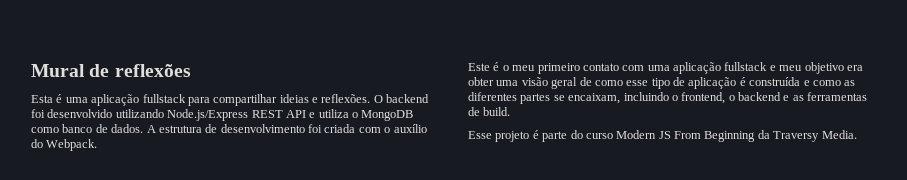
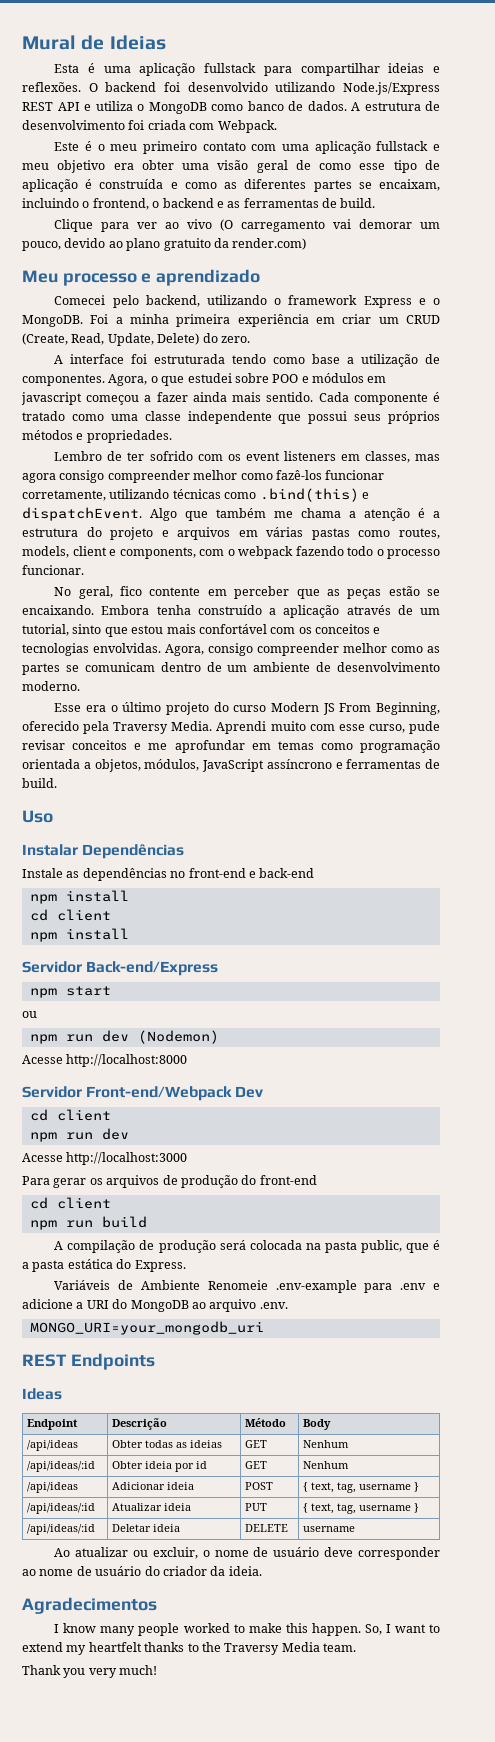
- Mural de reflexões
+ Mural de Ideias
- A estrutura de desenvolvimento foi criada com o auxílio do Webpack.
+ A estrutura de desenvolvimento foi criada com Webpack.
- Esse projeto é parte do curso Modern JS From Beginning da Traversy Media.
+ Clique para ver ao vivo (O carregamento vai demorar um pouco, devido ao plano gratuito da render.com)
+ Meu processo e aprendizado
+ Comecei pelo backend, utilizando o framework Express e o MongoDB. Foi a minha primeira experiência em criar um CRUD (Create, Read, Update, Delete) do zero.
+ A interface foi estruturada tendo como base a utilização de componentes. Agora, o que estudei sobre POO e módulos em javascript começou a fazer ainda mais sentido. Cada componente é tratado como uma classe independente que possui seus próprios métodos e propriedades.
+ Lembro de ter sofrido com os event listeners em classes, mas agora consigo compreender melhor como fazê-los funcionar corretamente, utilizando técnicas como .bind(this) e dispatchEvent. Algo que também me chama a atenção é a estrutura do projeto e arquivos em várias pastas como routes, models, client e components, com o webpack fazendo todo o processo funcionar.
+ No geral, fico contente em perceber que as peças estão se encaixando. Embora tenha construído a aplicação através de um tutorial, sinto que estou mais confortável com os conceitos e tecnologias envolvidas. Agora, consigo compreender melhor como as partes se comunicam dentro de um ambiente de desenvolvimento moderno.
+ Esse era o último projeto do curso Modern JS From Beginning, oferecido pela Traversy Media. Aprendi muito com esse curso, pude revisar conceitos e me aprofundar em temas como programação orientada a objetos, módulos, JavaScript assíncrono e ferramentas de build.
+ Uso
+ Instalar Dependências
+ Instale as dependências no front-end e back-end
+ npm install
+ cd client
+ npm install
+ Servidor Back-end/Express
+ npm start
+ ou
+ npm run dev (Nodemon)
+ Acesse http://localhost:8000
+ Servidor Front-end/Webpack Dev
+ cd client
+ npm run dev
+ Acesse http://localhost:3000
+ Para gerar os arquivos de produção do front-end
+ cd client
+ npm run build
+ A compilação de produção será colocada na pasta public, que é a pasta estática do Express.
+ Variáveis de Ambiente Renomeie .env-example para .env e adicione a URI do MongoDB ao arquivo .env.
+ MONGO_URI=your_mongodb_uri
+ REST Endpoints
+ Ideas
+ Endpoint | Descrição | Método | Body
+ /api/ideas | Obter todas as ideias | GET | Nenhum
+ /api/ideas/:id | Obter ideia por id | GET | Nenhum
+ /api/ideas | Adicionar ideia | POST | { text, tag, username }
+ /api/ideas/:id | Atualizar ideia | PUT | { text, tag, username }
+ /api/ideas/:id | Deletar ideia | DELETE | username
+ Ao atualizar ou excluir, o nome de usuário deve corresponder ao nome de usuário do criador da ideia.
+ Agradecimentos
+ I know many people worked to make this happen. So, I want to extend my heartfelt thanks to the Traversy Media team.
+ Thank you very much!

